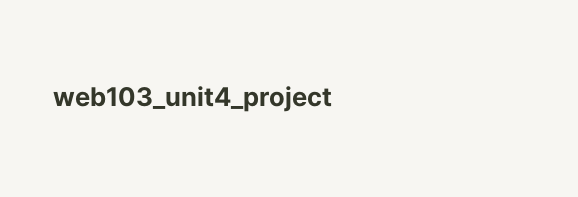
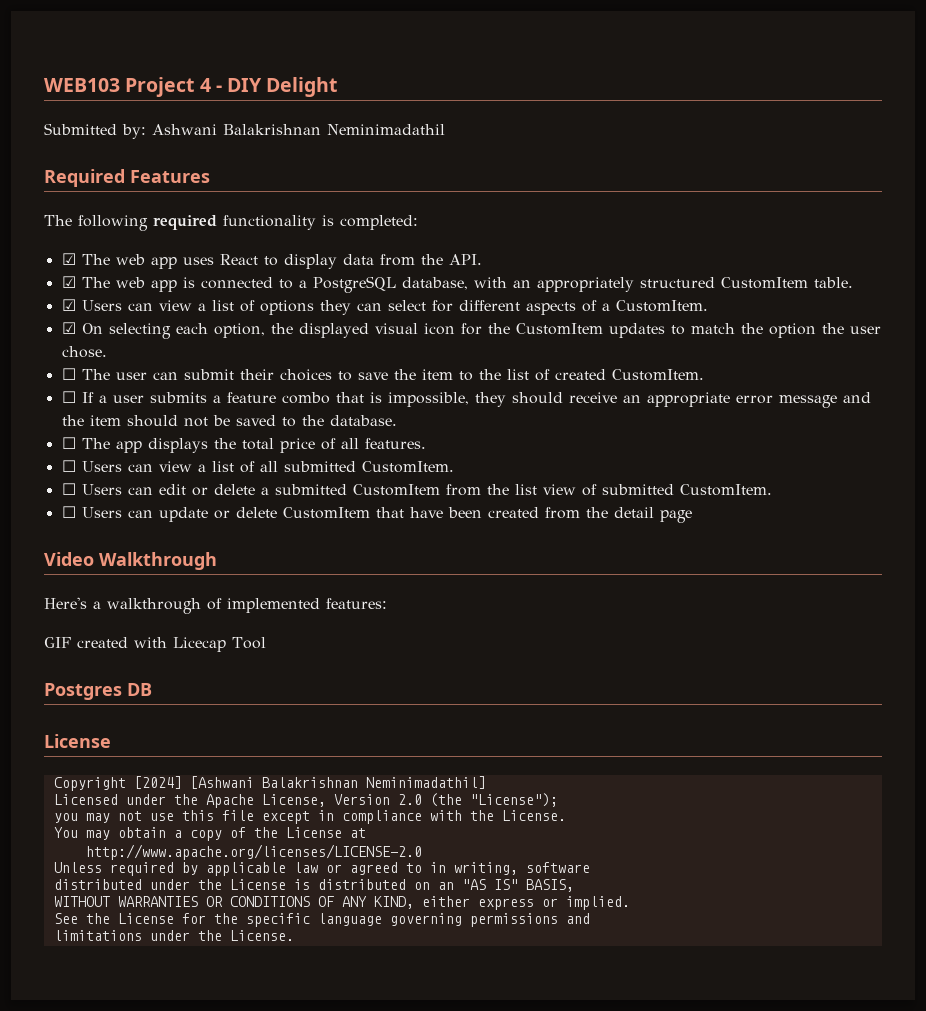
- web103_unit4_project
+ WEB103 Project 4 - DIY Delight
+ Submitted by: Ashwani Balakrishnan Neminimadathil
+ Required Features
+ The following required functionality is completed:
+ ☑ The web app uses React to display data from the API.
+ ☑ The web app is connected to a PostgreSQL database, with an appropriately structured CustomItem table.
+ ☑ Users can view a list of options they can select for different aspects of a CustomItem.
+ ☑ On selecting each option, the displayed visual icon for the CustomItem updates to match the option the user chose.
+ ☐ The user can submit their choices to save the item to the list of created CustomItem.
+ ☐ If a user submits a feature combo that is impossible, they should receive an appropriate error message and the item should not be saved to the database.
+ ☐ The app displays the total price of all features.
+ ☐ Users can view a list of all submitted CustomItem.
+ ☐ Users can edit or delete a submitted CustomItem from the list view of submitted CustomItem.
+ ☐ Users can update or delete CustomItem that have been created from the detail page
+ Video Walkthrough
+ Here's a walkthrough of implemented features:
+ GIF created with Licecap Tool
+ Postgres DB
+ License
+ Copyright [2024] [Ashwani Balakrishnan Neminimadathil]
+ Licensed under the Apache License, Version 2.0 (the "License");
+ you may not use this file except in compliance with the License.
+ You may obtain a copy of the License at
+ http://www.apache.org/licenses/LICENSE-2.0
+ Unless required by applicable law or agreed to in writing, software
+ distributed under the License is distributed on an "AS IS" BASIS,
+ WITHOUT WARRANTIES OR CONDITIONS OF ANY KIND, either express or implied.
+ See the License for the specific language governing permissions and
+ limitations under the License.

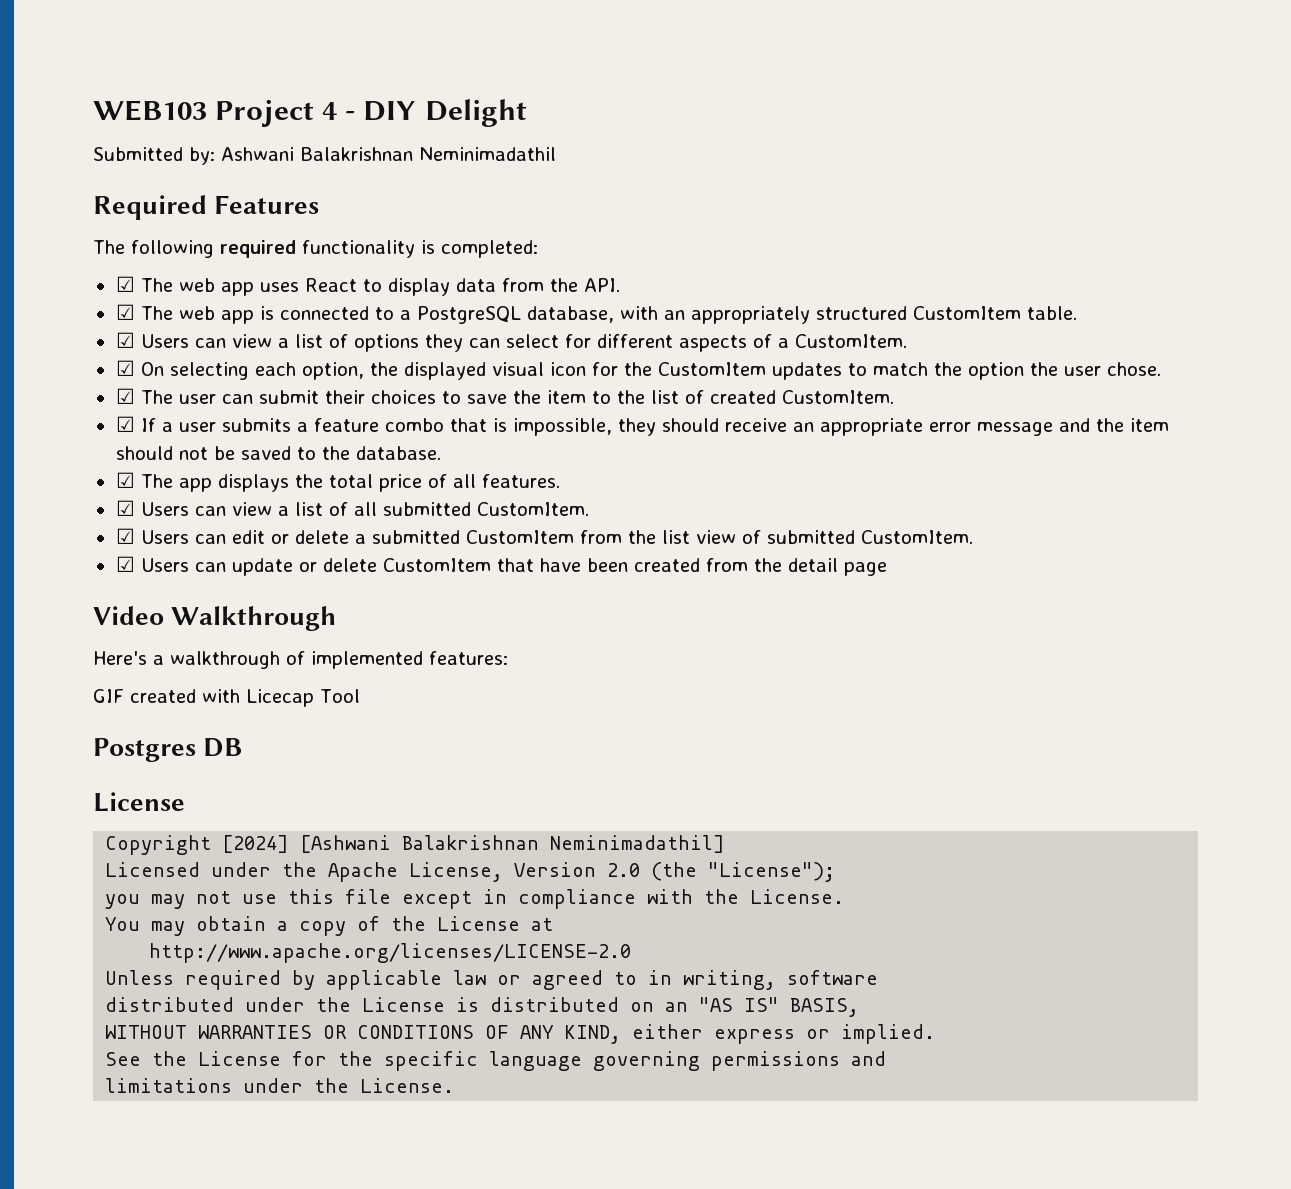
- ☐ The user can submit their choices to save the item to the list of created CustomItem.
+ ☑ The user can submit their choices to save the item to the list of created CustomItem.
- ☐ If a user submits a feature combo that is impossible, they should receive an appropriate error message and the item should not be saved to the database.
+ ☑ If a user submits a feature combo that is impossible, they should receive an appropriate error message and the item should not be saved to the database.
- ☐ The app displays the total price of all features.
+ ☑ The app displays the total price of all features.
- ☐ Users can view a list of all submitted CustomItem.
+ ☑ Users can view a list of all submitted CustomItem.
- ☐ Users can edit or delete a submitted CustomItem from the list view of submitted CustomItem.
+ ☑ Users can edit or delete a submitted CustomItem from the list view of submitted CustomItem.
- ☐ Users can update or delete CustomItem that have been created from the detail page
+ ☑ Users can update or delete CustomItem that have been created from the detail page

